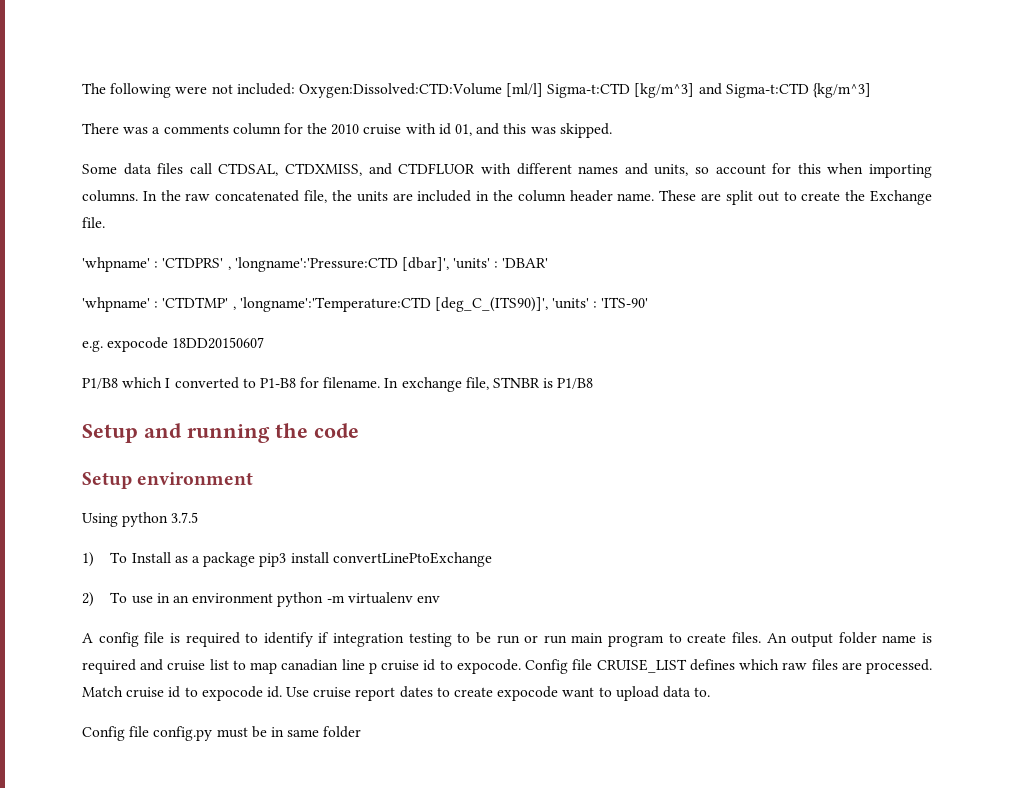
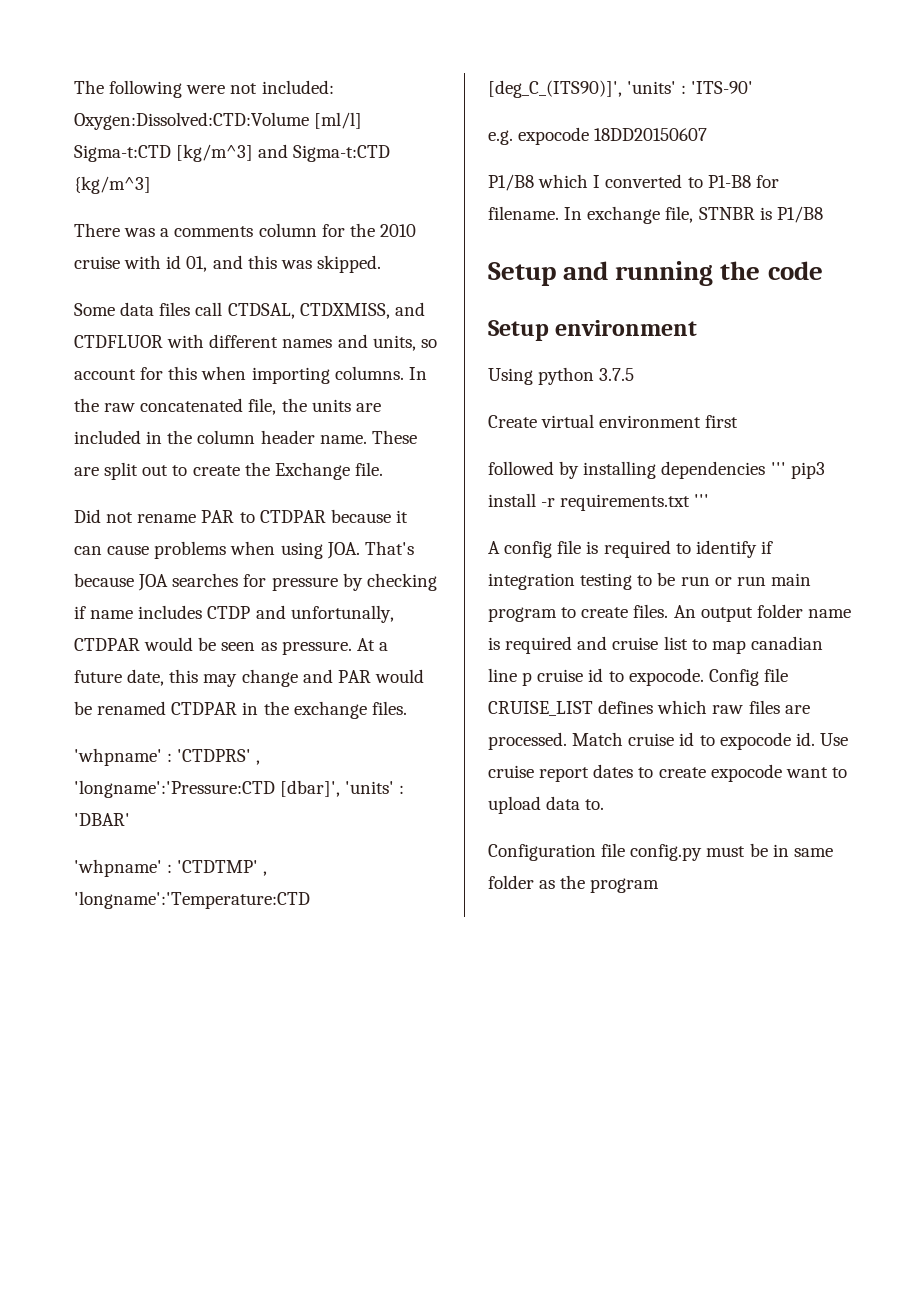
+ Did not rename PAR to CTDPAR because it can cause problems when using JOA. That's because JOA searches for pressure by checking if name includes CTDP and unfortunally, CTDPAR would be seen as pressure. At a future date, this may change and PAR would be renamed CTDPAR in the exchange files.
- 1) To Install as a package pip3 install convertLinePtoExchange
- 2) To use in an environment python -m virtualenv env
+ Create virtual environment first
+ followed by installing dependencies ''' pip3 install -r requirements.txt '''
- Config file config.py must be in same folder
+ Configuration file config.py must be in same folder as the program

